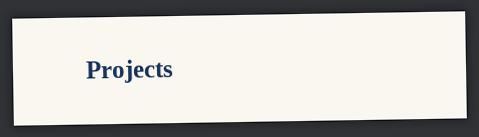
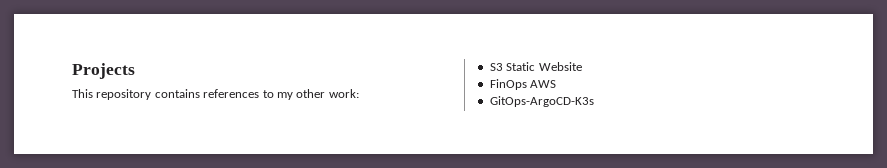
+ This repository contains references to my other work:
+ S3 Static Website
+ FinOps AWS
+ GitOps-ArgoCD-K3s

